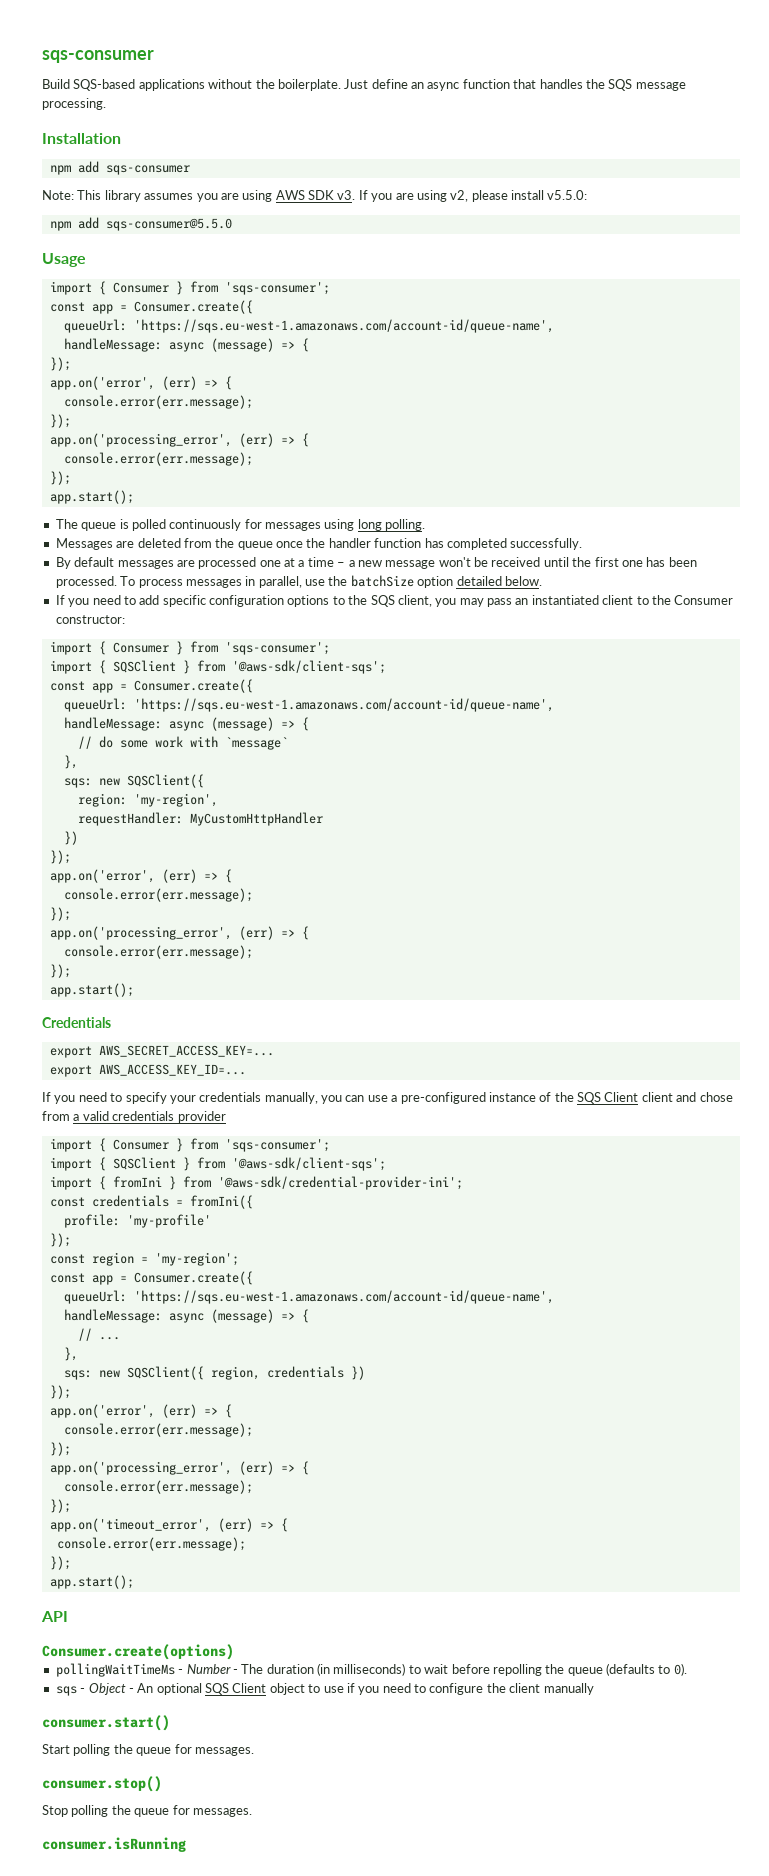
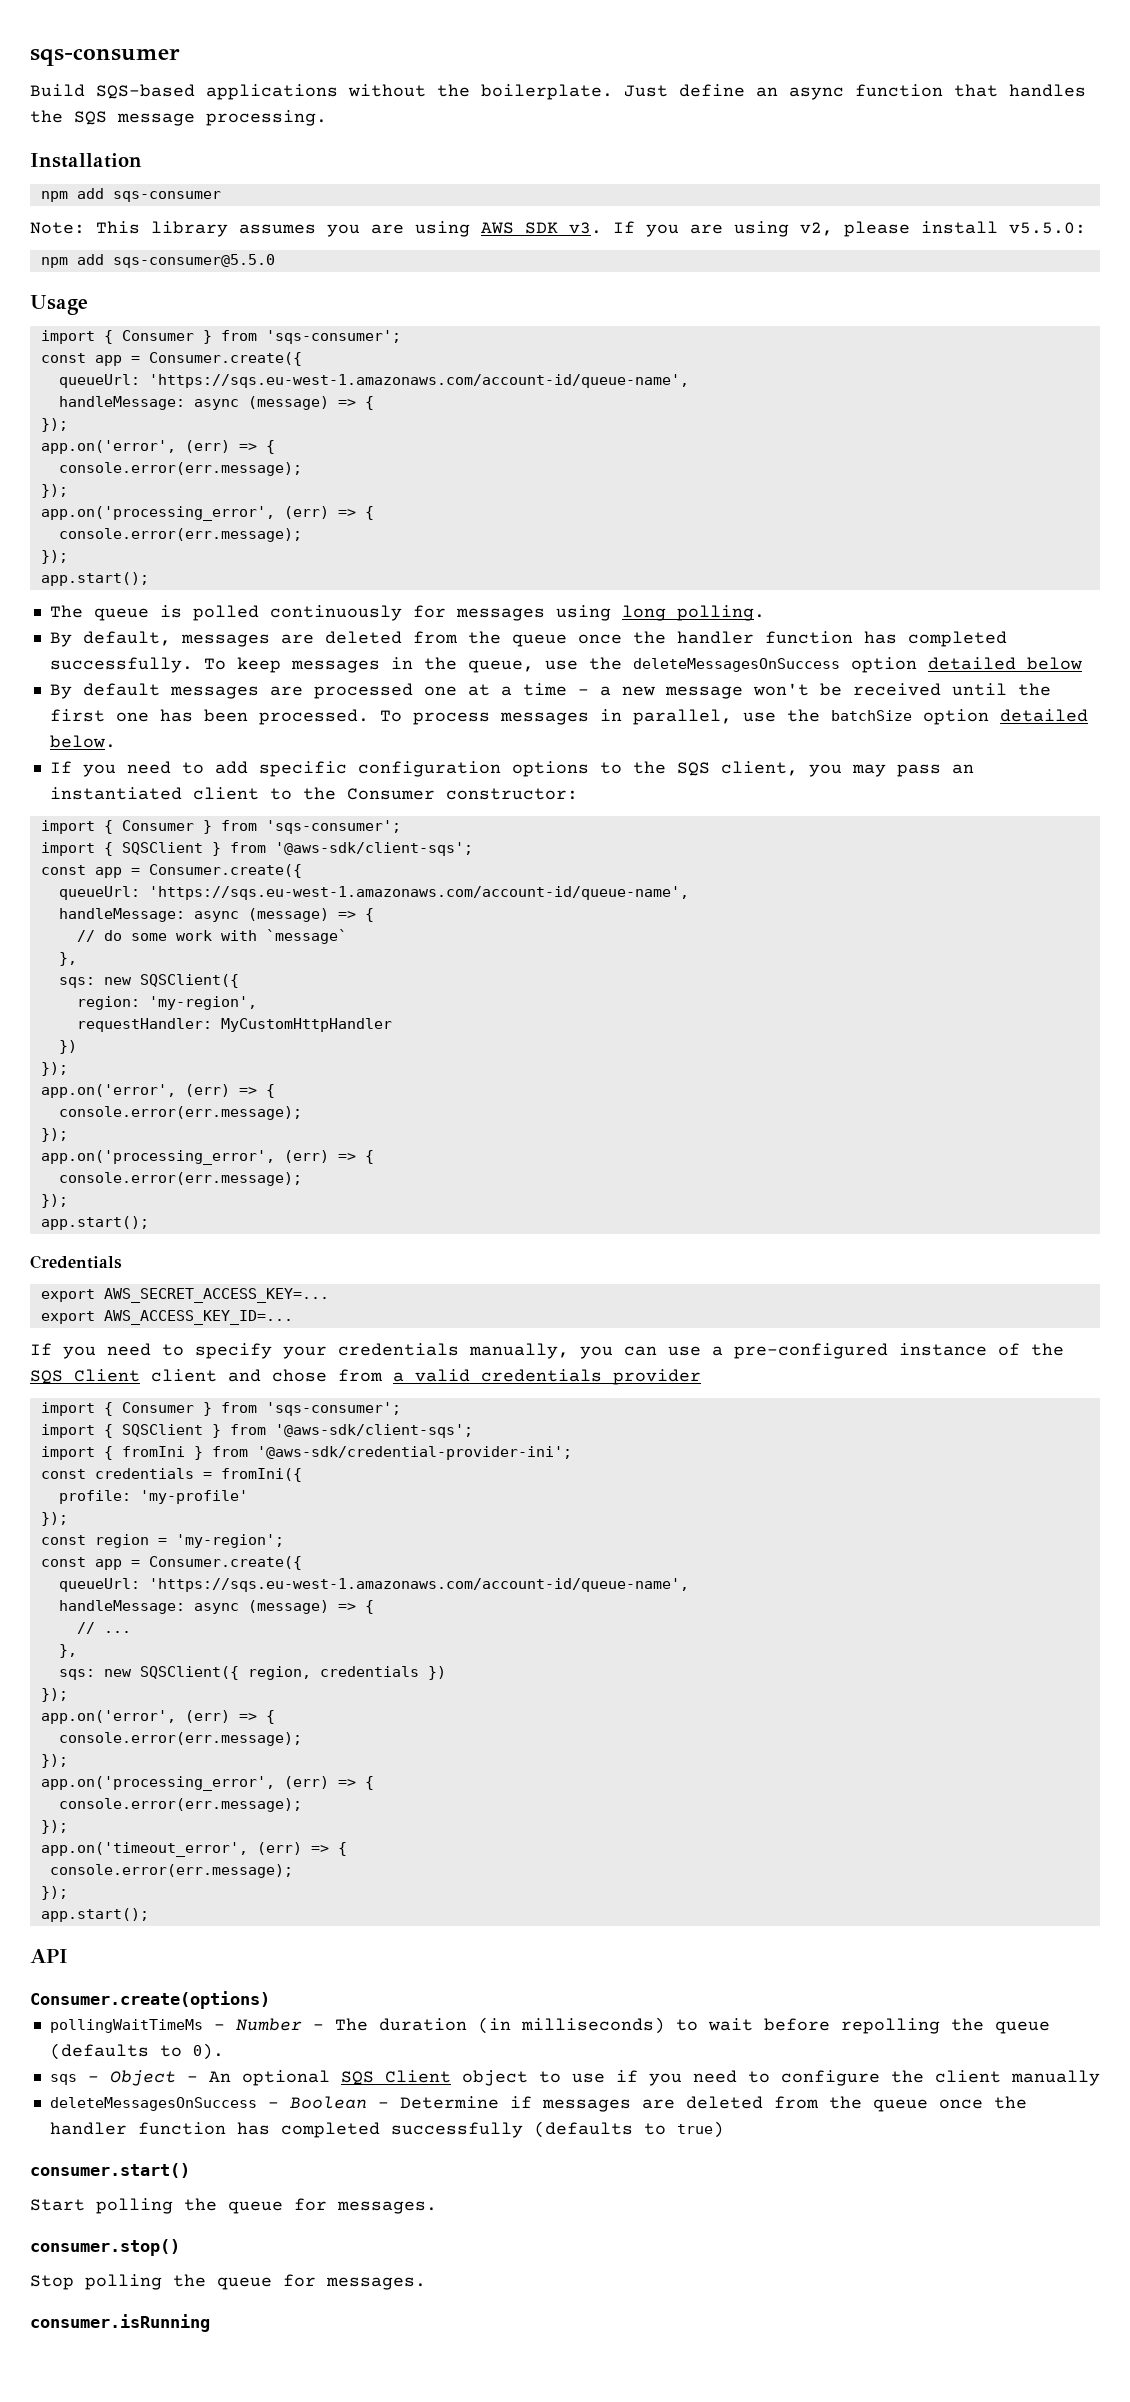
- Messages are deleted from the queue once the handler function has completed successfully.
+ By default, messages are deleted from the queue once the handler function has completed successfully. To keep messages in the queue, use the deleteMessagesOnSuccess option detailed below
+ deleteMessagesOnSuccess - Boolean - Determine if messages are deleted from the queue once the handler function has completed successfully (defaults to true)

